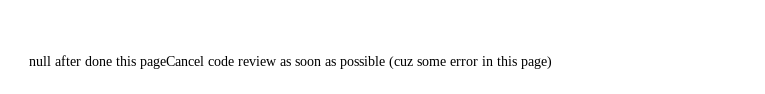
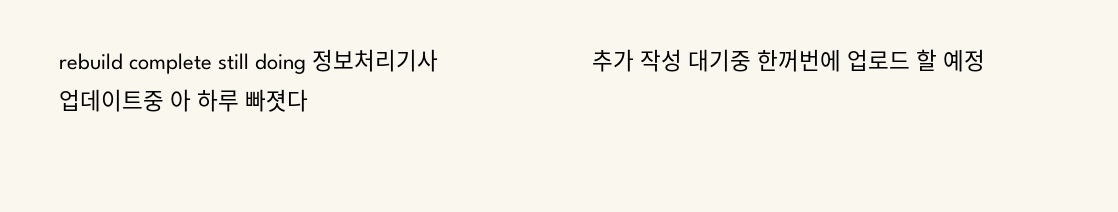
- null after done this pageCancel code review as soon as possible (cuz some error in this page)
+ rebuild complete still doing 정보처리기사 업데이트중 아 하루 빠졋다
+ 추가 작성 대기중 한꺼번에 업로드 할 예정

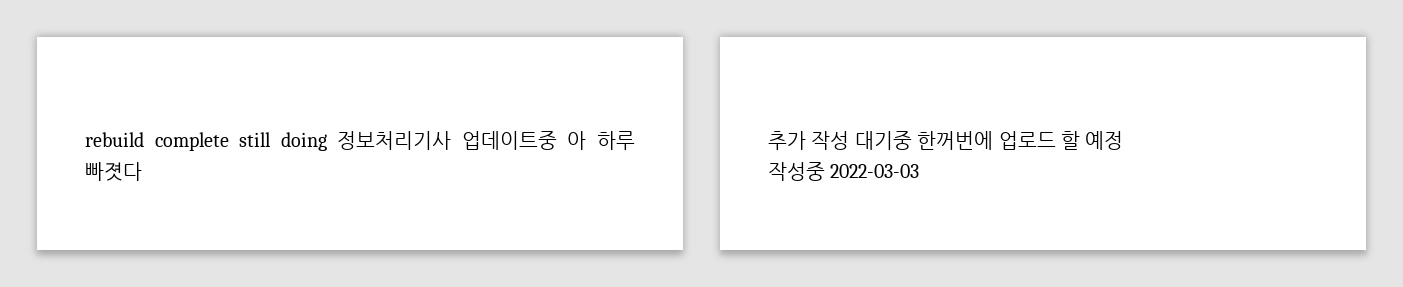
+ 작성중 2022-03-03

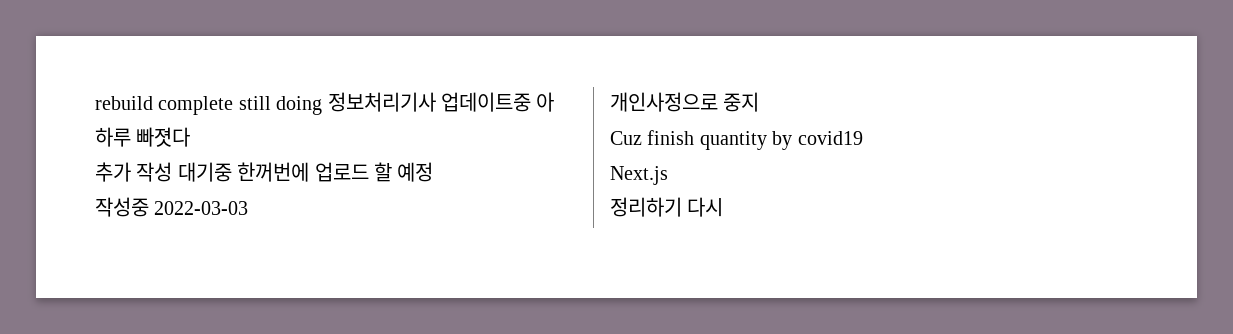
+ 개인사정으로 중지
+ Cuz finish quantity by covid19
+ Next.js
+ 정리하기 다시

